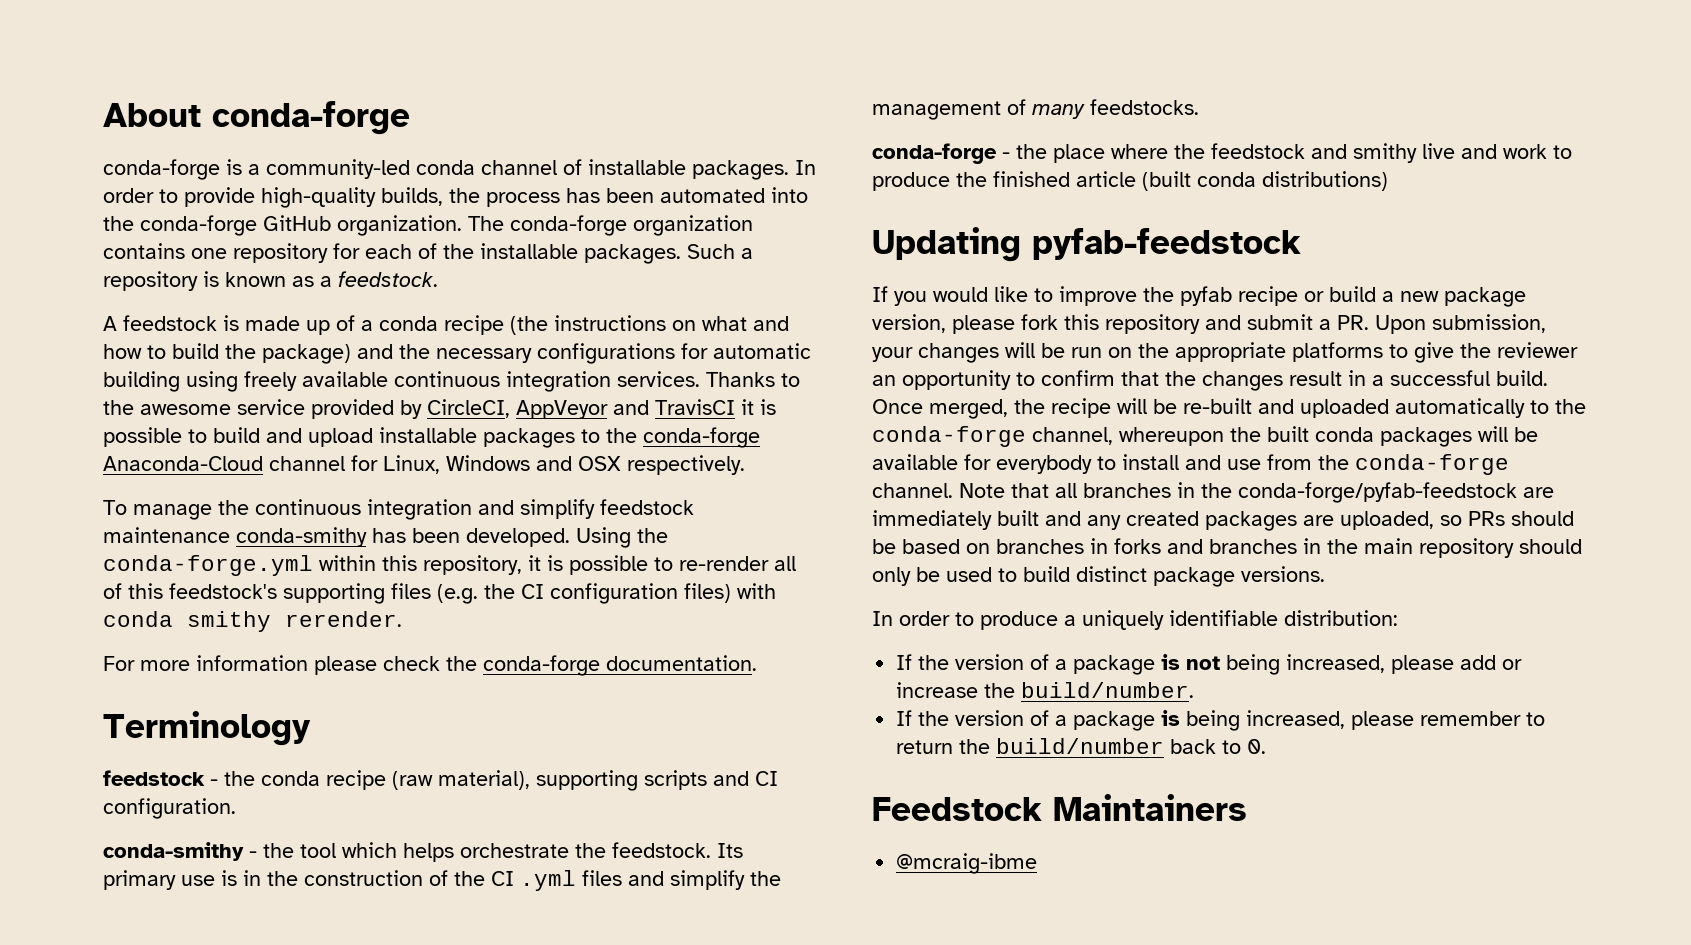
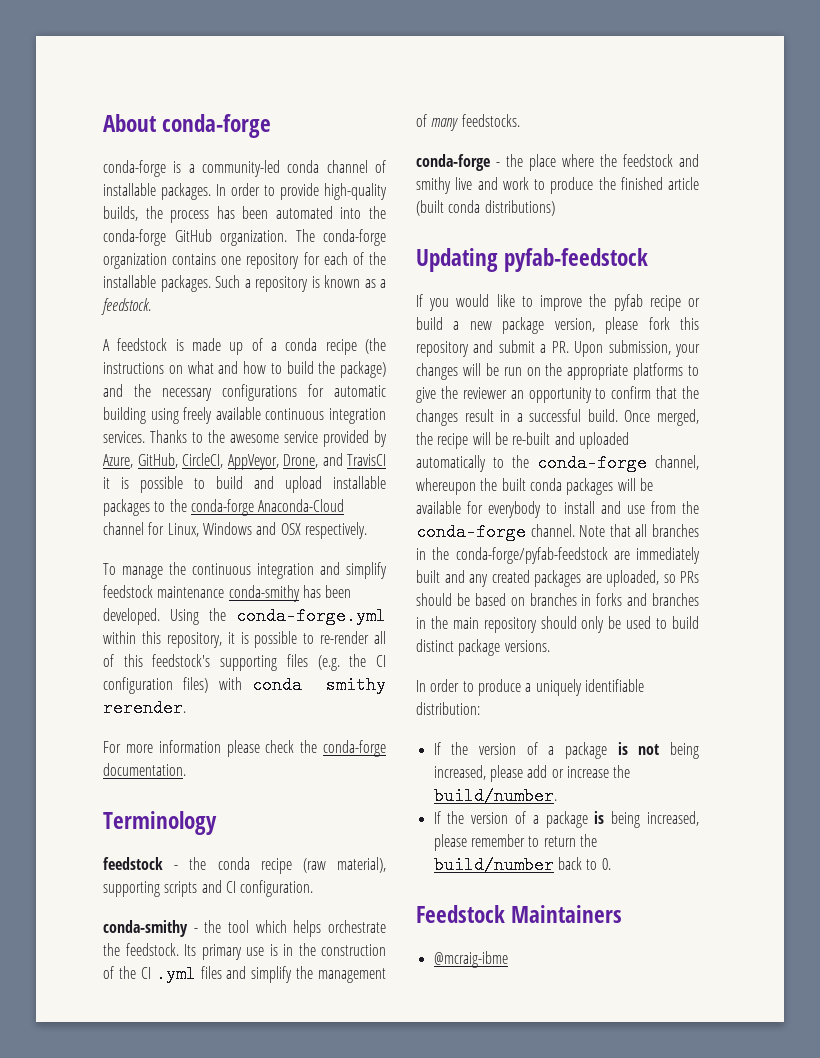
- Thanks to the awesome service provided by CircleCI, AppVeyor and TravisCI it is possible to build and upload installable packages to the conda-forge Anaconda-Cloud channel for Linux, Windows and OSX respectively.
+ Thanks to the awesome service provided by Azure, GitHub, CircleCI, AppVeyor, Drone, and TravisCI it is possible to build and upload installable packages to the conda-forge Anaconda-Cloud channel for Linux, Windows and OSX respectively.

